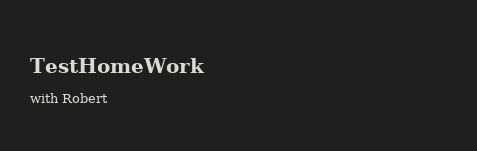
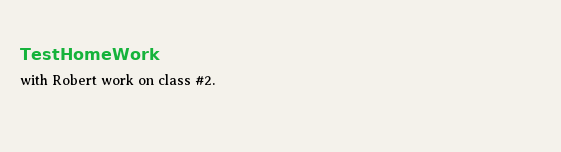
- with Robert
+ with Robert work on class #2.

